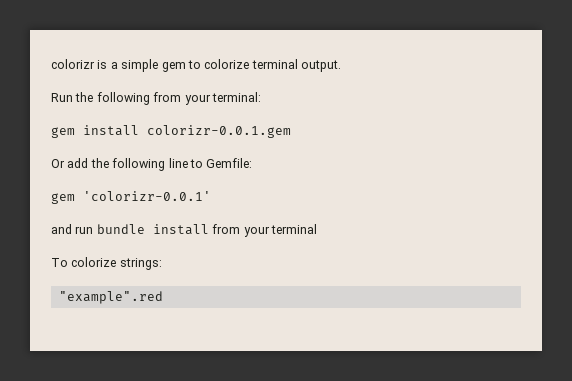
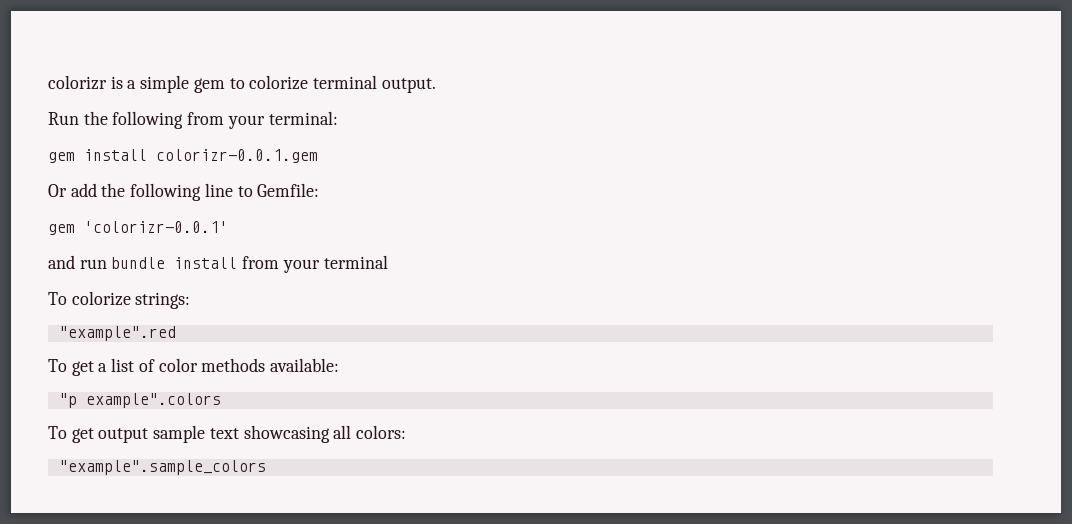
+ To get a list of color methods available:
+ "p example".colors
+ To get output sample text showcasing all colors:
+ "example".sample_colors

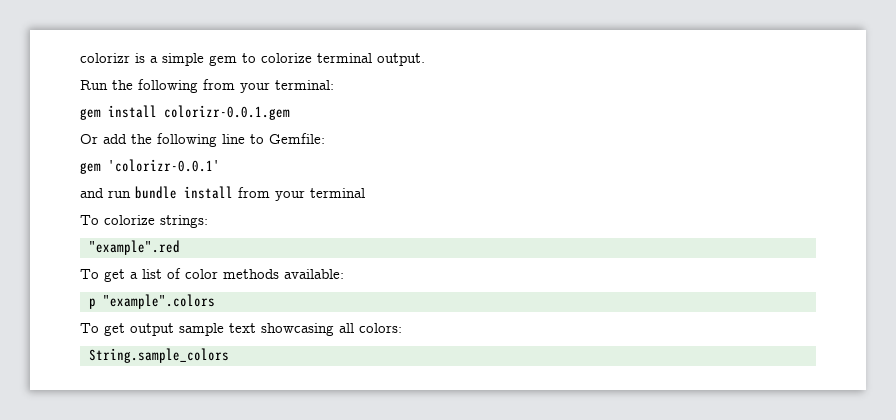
- "p example".colors
+ p "example".colors
- "example".sample_colors
+ String.sample_colors

